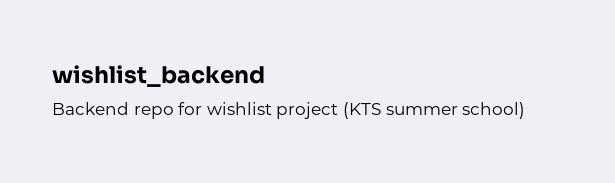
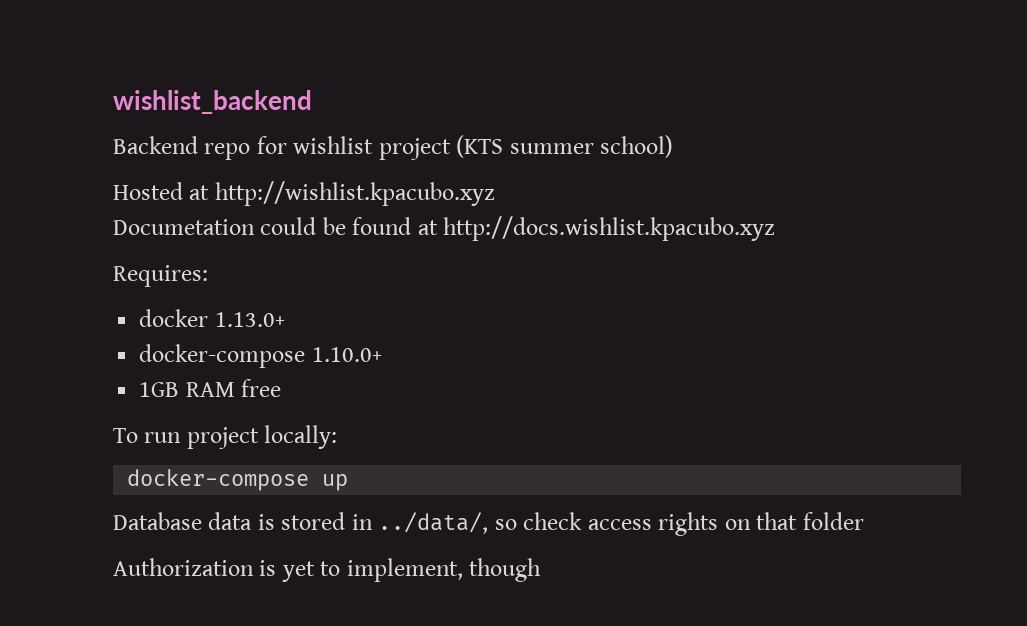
+ Hosted at http://wishlist.kpacubo.xyz
+ Documetation could be found at http://docs.wishlist.kpacubo.xyz
+ Requires:
+ docker 1.13.0+
+ docker-compose 1.10.0+
+ 1GB RAM free
+ To run project locally:
+ docker-compose up
+ Database data is stored in ../data/, so check access rights on that folder
+ Authorization is yet to implement, though

